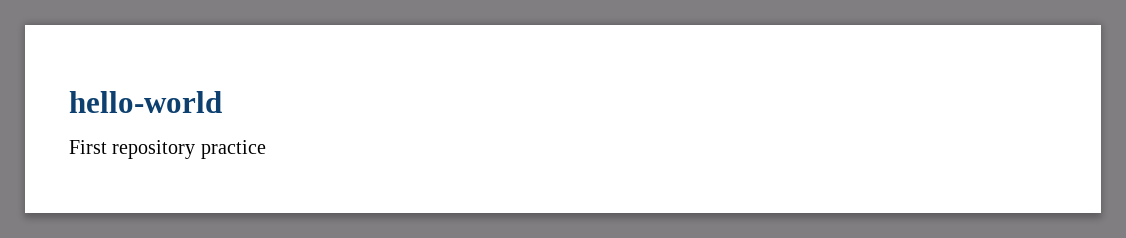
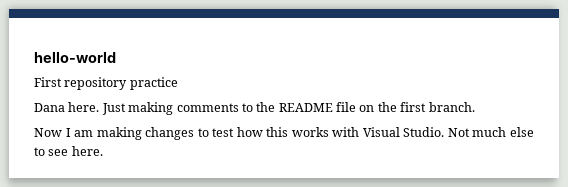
+ Dana here. Just making comments to the README file on the first branch.
+ Now I am making changes to test how this works with Visual Studio. Not much else to see here.

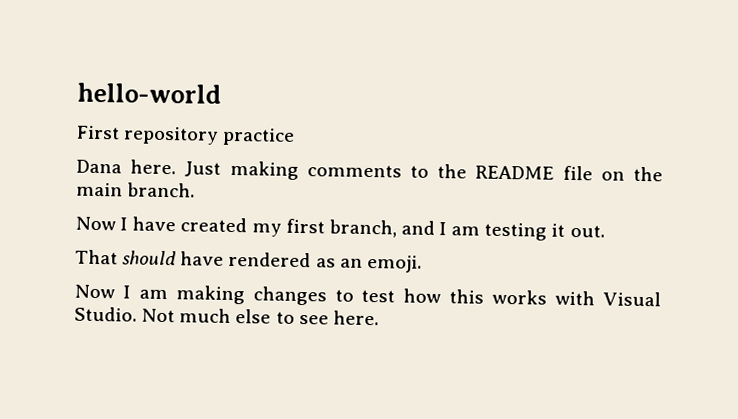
- Just making comments to the README file on the first branch.
+ Just making comments to the README file on the main branch.
+ Now I have created my first branch, and I am testing it out.
+ That should have rendered as an emoji.

